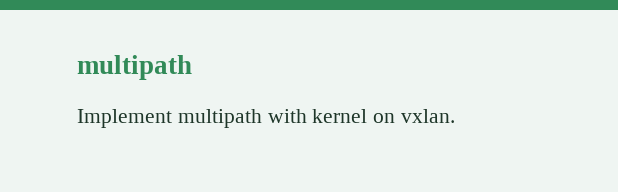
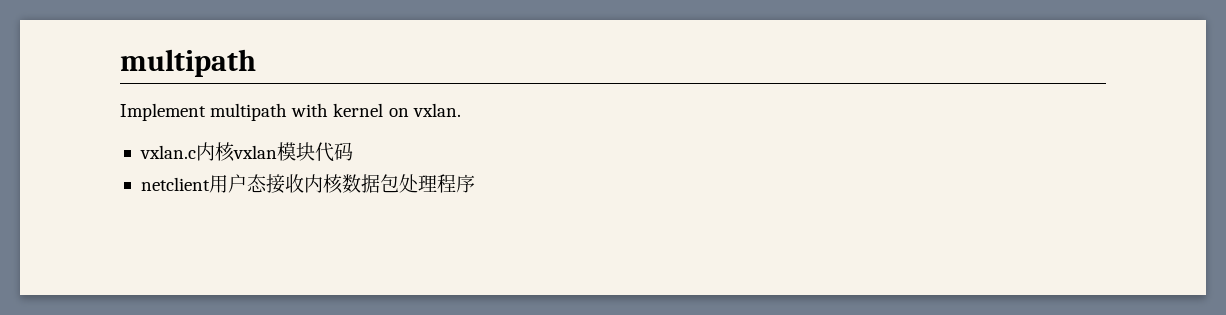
+ vxlan.c内核vxlan模块代码
+ netclient用户态接收内核数据包处理程序

